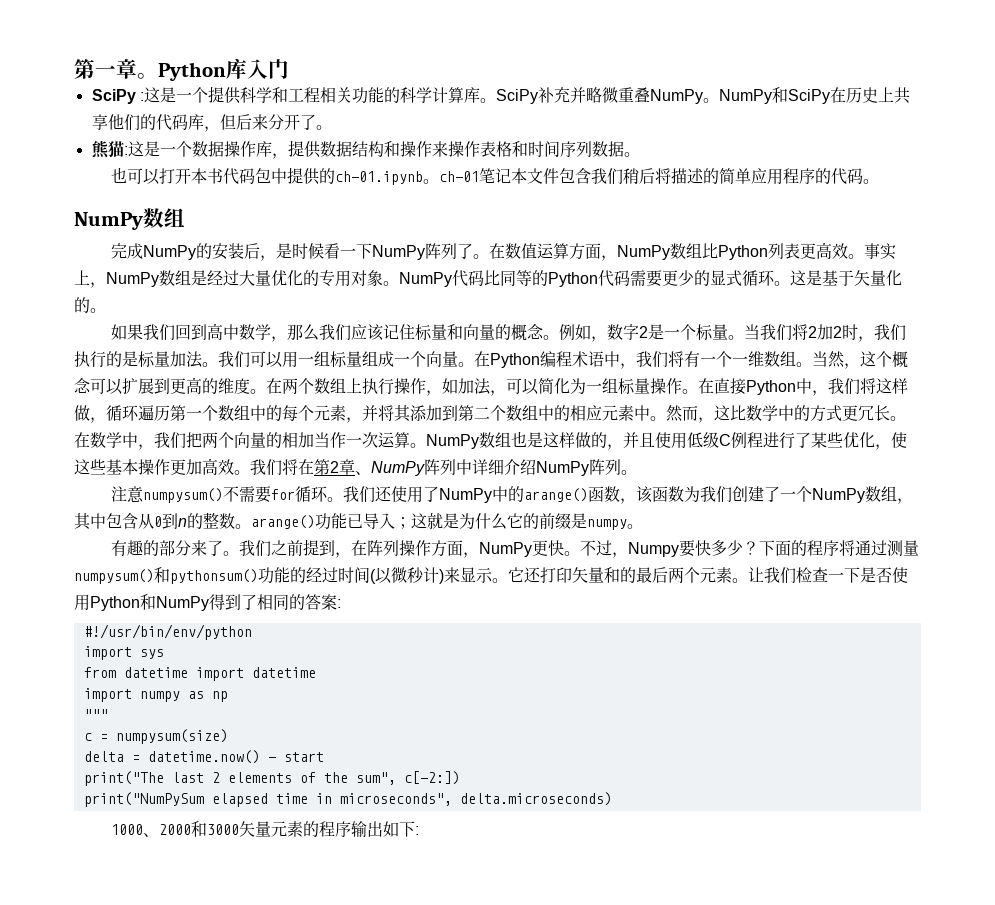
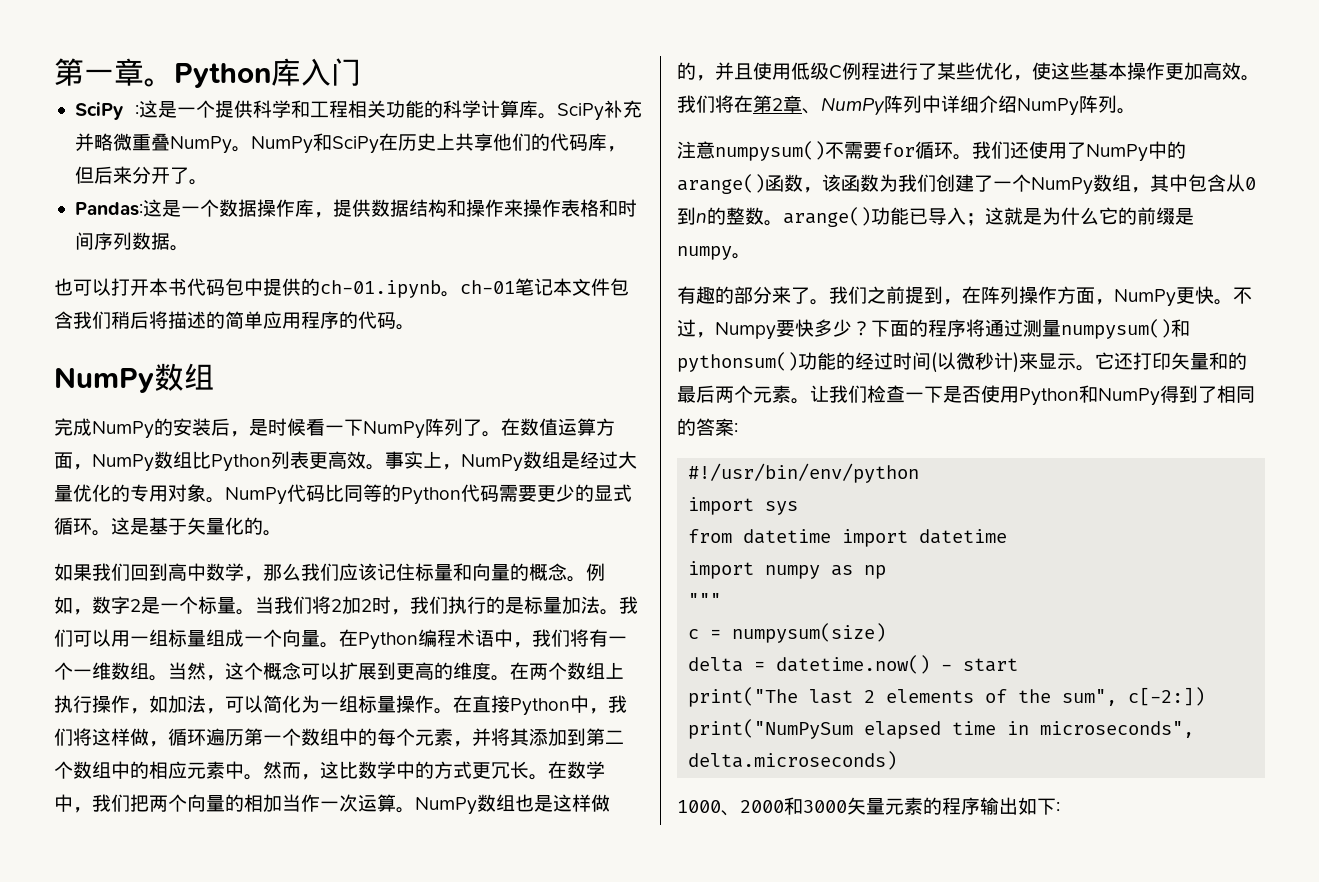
- 熊猫:这是一个数据操作库，提供数据结构和操作来操作表格和时间序列数据。
+ Pandas:这是一个数据操作库，提供数据结构和操作来操作表格和时间序列数据。

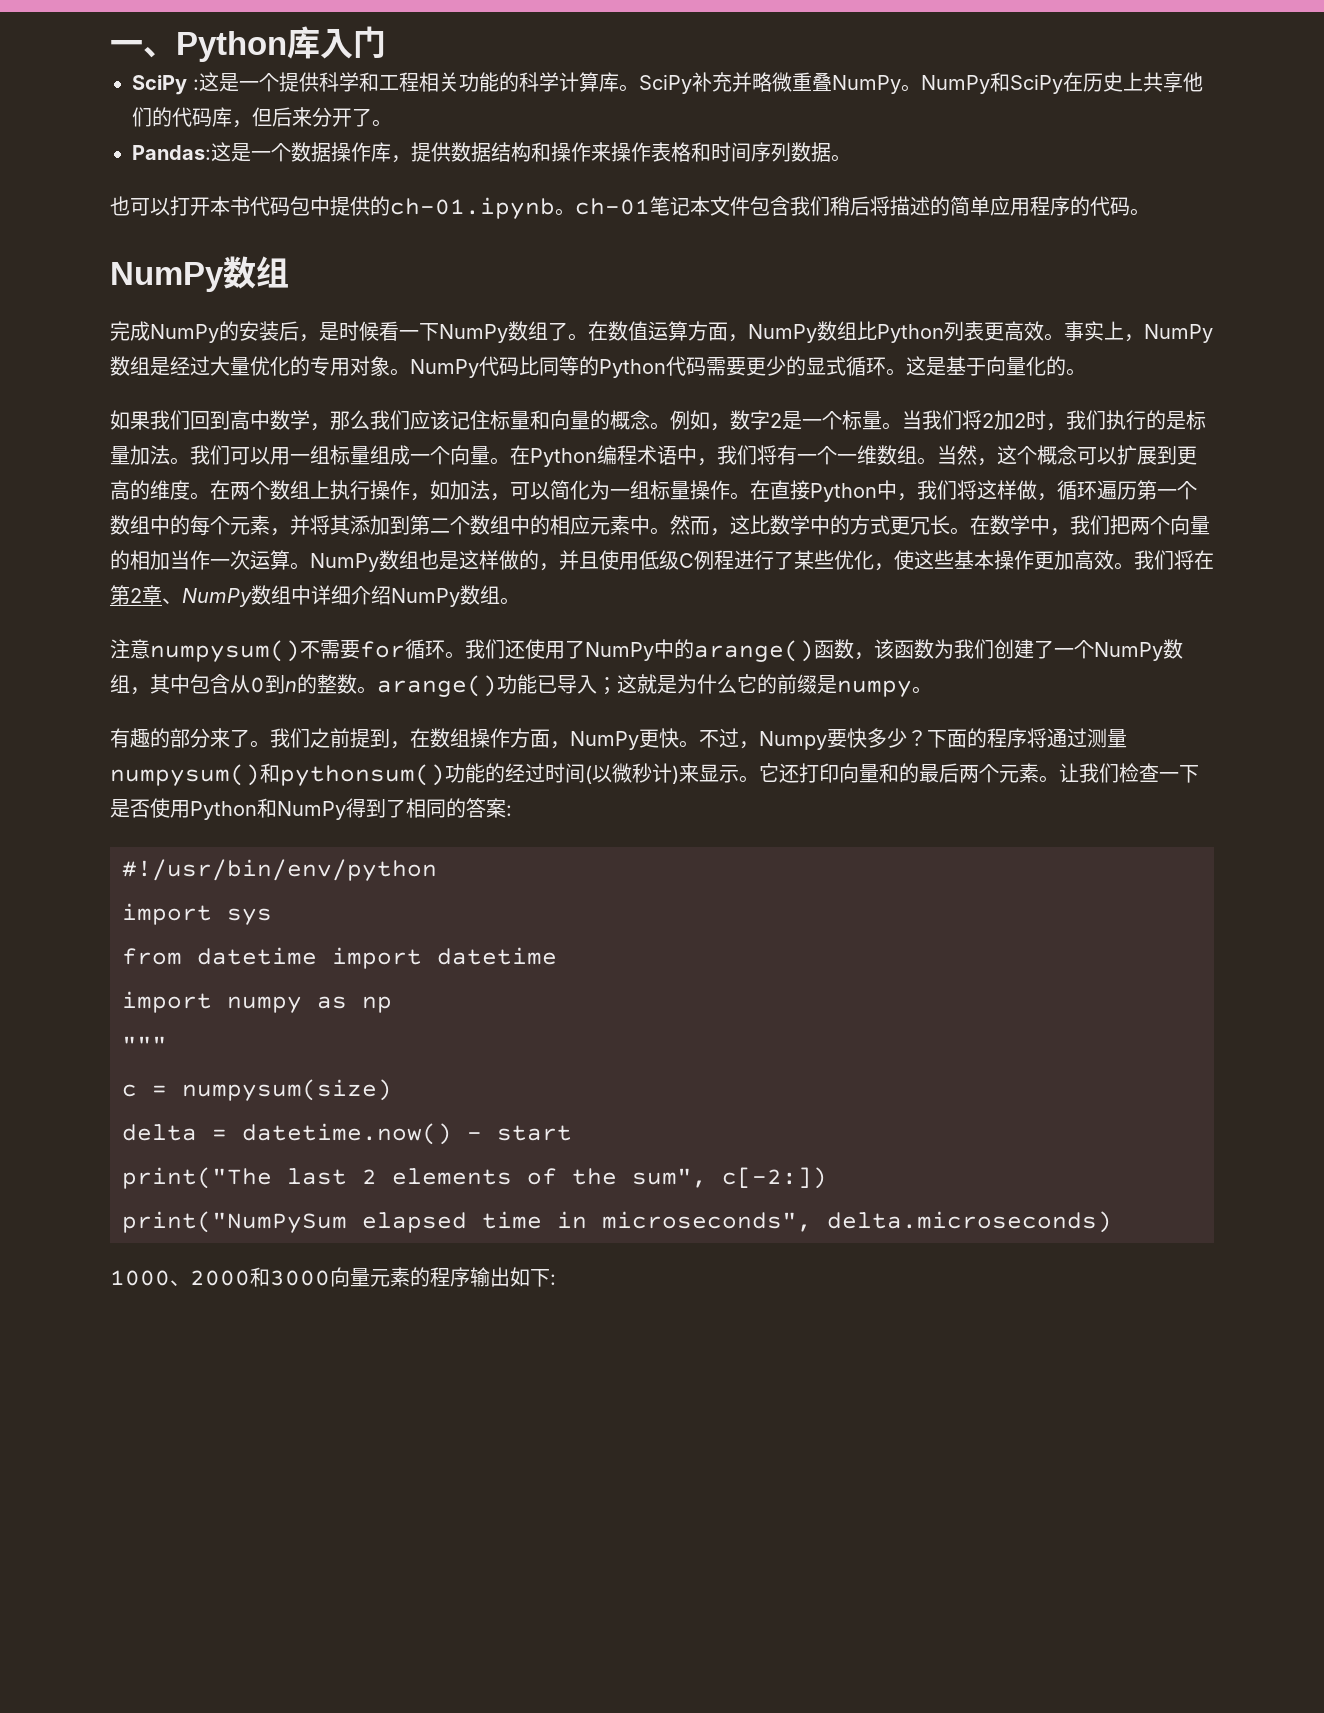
- 第一章。Python库入门
+ 一、Python库入门
- 完成NumPy的安装后，是时候看一下NumPy阵列了。
+ 完成NumPy的安装后，是时候看一下NumPy数组了。
- 这是基于矢量化的。
+ 这是基于向量化的。
- 我们将在第2章、NumPy阵列中详细介绍NumPy阵列。
+ 我们将在第2章、NumPy数组中详细介绍NumPy数组。
- 我们之前提到，在阵列操作方面，NumPy更快。
+ 我们之前提到，在数组操作方面，NumPy更快。
- 它还打印矢量和的最后两个元素。
+ 它还打印向量和的最后两个元素。
- 1000、2000和3000矢量元素的程序输出如下:
+ 1000、2000和3000向量元素的程序输出如下:

